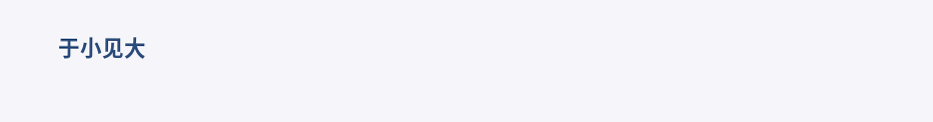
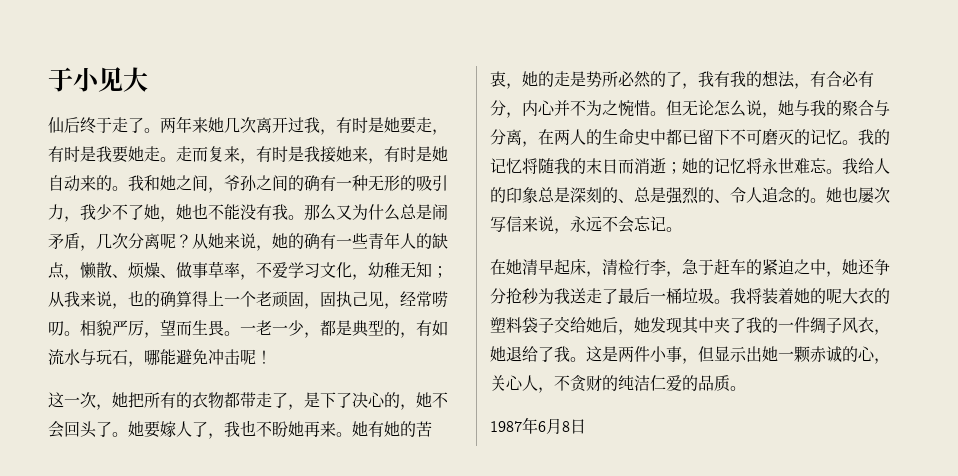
+ 仙后终于走了。两年来她几次离开过我，有时是她要走，有时是我要她走。走而复来，有时是我接她来，有时是她自动来的。我和她之间，爷孙之间的确有一种无形的吸引力，我少不了她，她也不能没有我。那么又为什么总是闹矛盾，几次分离呢？从她来说，她的确有一些青年人的缺点，懒散、烦燥、做事草率，不爱学习文化，幼稚无知；从我来说，也的确算得上一个老顽固，固执己见，经常唠叨。相貌严厉，望而生畏。一老一少，都是典型的，有如流水与玩石，哪能避免冲击呢！
+ 这一次，她把所有的衣物都带走了，是下了决心的，她不会回头了。她要嫁人了，我也不盼她再来。她有她的苦衷，她的走是势所必然的了，我有我的想法，有合必有分，内心并不为之惋惜。但无论怎么说，她与我的聚合与分离，在两人的生命史中都已留下不可磨灭的记忆。我的记忆将随我的末日而消逝；她的记忆将永世难忘。我给人的印象总是深刻的、总是强烈的、令人追念的。她也屡次写信来说，永远不会忘记。
+ 在她清早起床，清检行李，急于赶车的紧迫之中，她还争分抢秒为我送走了最后一桶垃圾。我将装着她的呢大衣的塑料袋子交给她后，她发现其中夹了我的一件绸子风衣，她退给了我。这是两件小事，但显示出她一颗赤诚的心，关心人，不贪财的纯洁仁爱的品质。
+ 1987年6月8日

